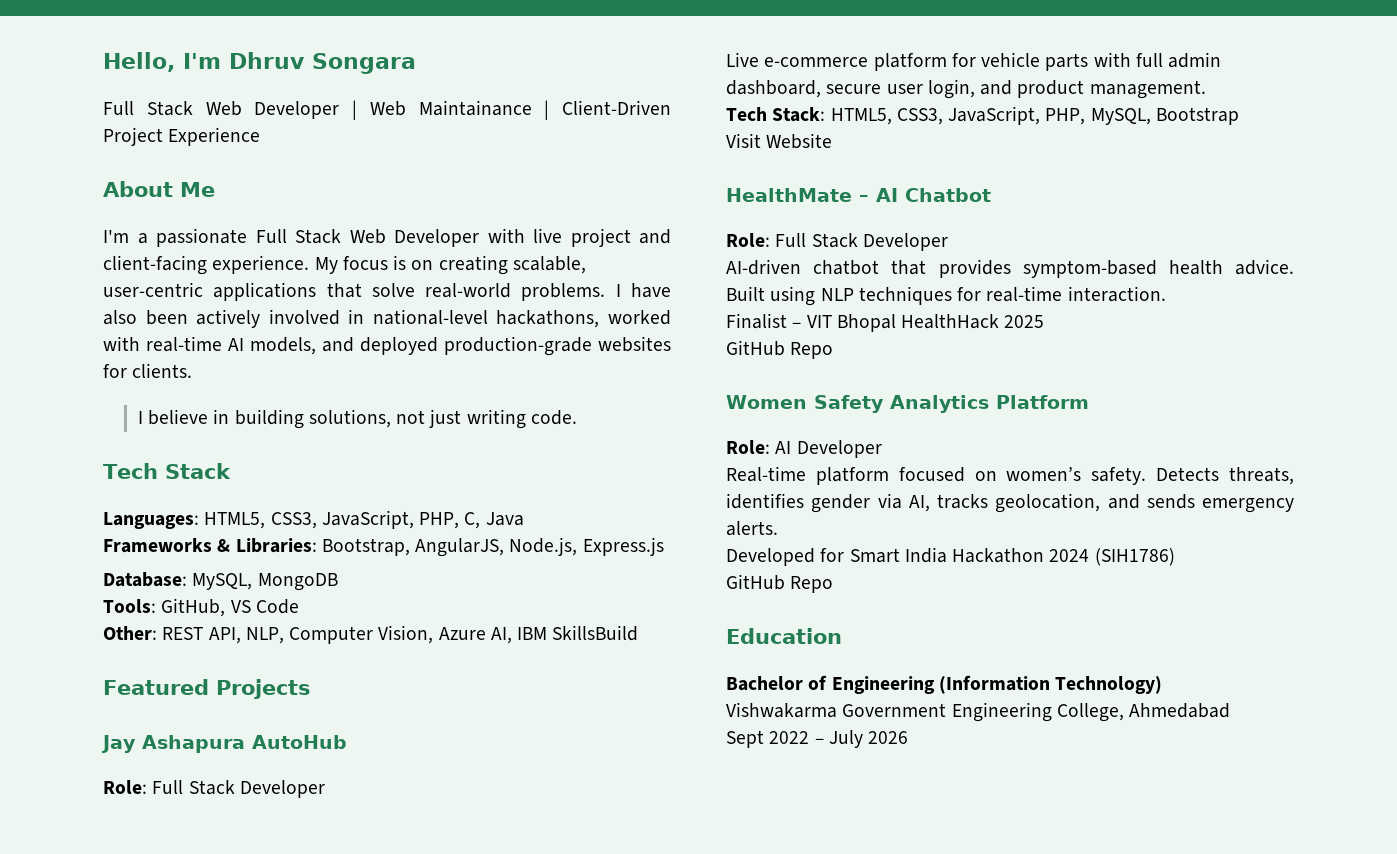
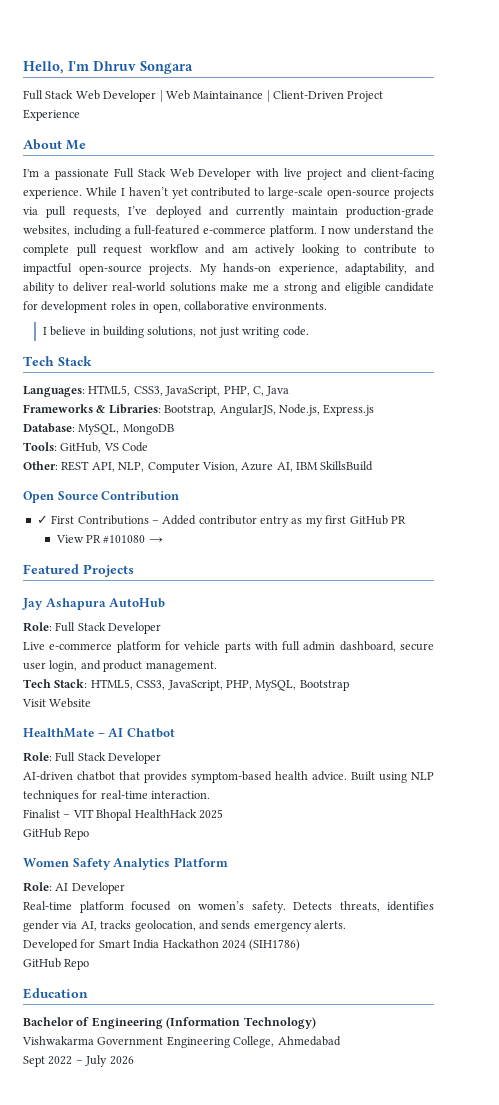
- My focus is on creating scalable, user-centric applications that solve real-world problems. I have also been actively involved in national-level hackathons, worked with real-time AI models, and deployed production-grade websites for clients.
+ While I haven’t yet contributed to large-scale open-source projects via pull requests, I’ve deployed and currently maintain production-grade websites, including a full-featured e-commerce platform. I now understand the complete pull request workflow and am actively looking to contribute to impactful open-source projects. My hands-on experience, adaptability, and ability to deliver real-world solutions make me a strong and eligible candidate for development roles in open, collaborative environments.
+ Open Source Contribution
+ ✓ First Contributions – Added contributor entry as my first GitHub PR
+ View PR #101080 →

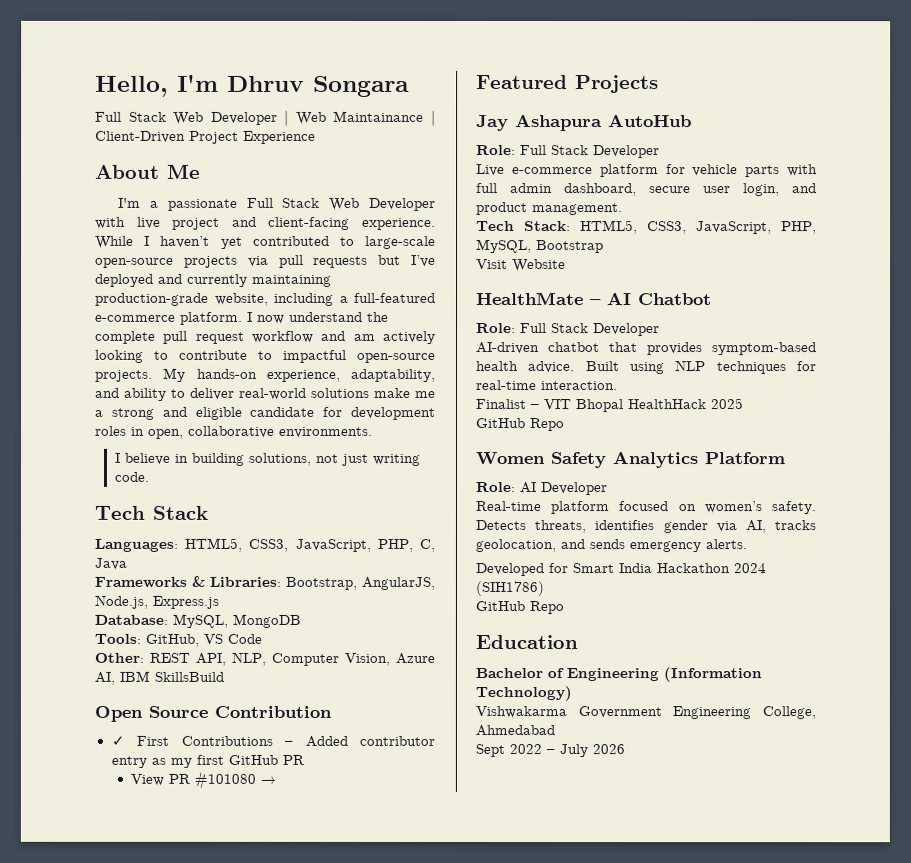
- While I haven’t yet contributed to large-scale open-source projects via pull requests, I’ve deployed and currently maintain production-grade websites, including a full-featured e-commerce platform.
+ While I haven’t yet contributed to large-scale open-source projects via pull requests but I’ve deployed and currently maintaining production-grade website, including a full-featured e-commerce platform.

